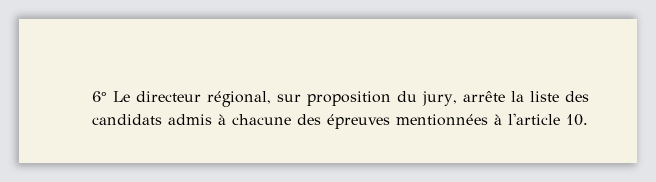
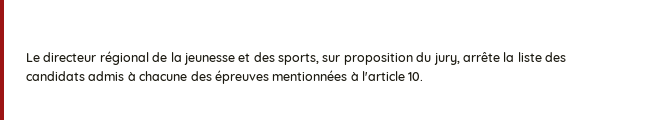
- 6° Le directeur régional, sur proposition du jury, arrête la liste des candidats admis à chacune des épreuves mentionnées à l'article 10.
+ Le directeur régional de la jeunesse et des sports, sur proposition du jury, arrête la liste des candidats admis à chacune des épreuves mentionnées à l'article 10.

